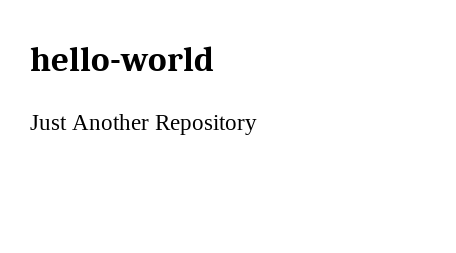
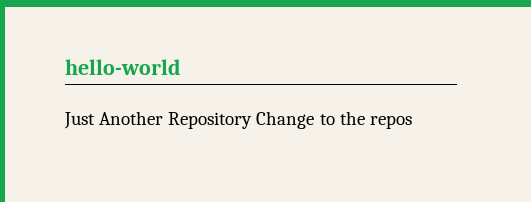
- Just Another Repository
+ Just Another Repository Change to the repos

